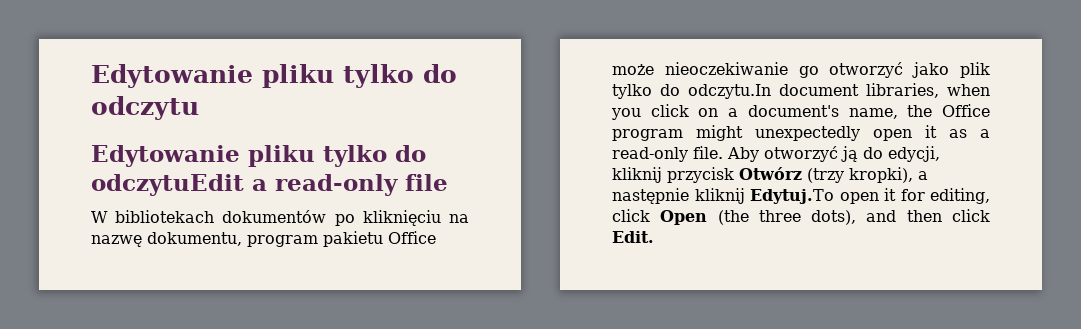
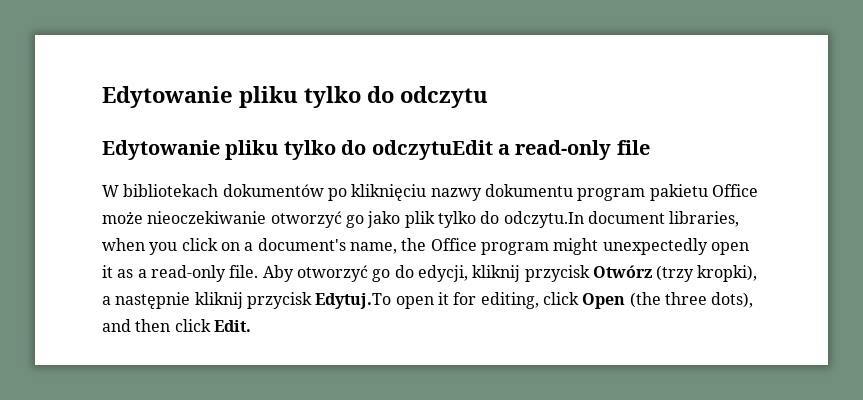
- W bibliotekach dokumentów po kliknięciu na nazwę dokumentu, program pakietu Office może nieoczekiwanie go otworzyć jako plik tylko do odczytu.In document libraries, when you click on a document's name, the Office program might unexpectedly open it as a read-only file.
+ W bibliotekach dokumentów po kliknięciu nazwy dokumentu program pakietu Office może nieoczekiwanie otworzyć go jako plik tylko do odczytu.In document libraries, when you click on a document's name, the Office program might unexpectedly open it as a read-only file.
- Aby otworzyć ją do edycji, kliknij przycisk Otwórz (trzy kropki), a następnie kliknij Edytuj.To open it for editing, click Open (the three dots), and then click Edit.
+ Aby otworzyć go do edycji, kliknij przycisk Otwórz (trzy kropki), a następnie kliknij przycisk Edytuj.To open it for editing, click Open (the three dots), and then click Edit.

